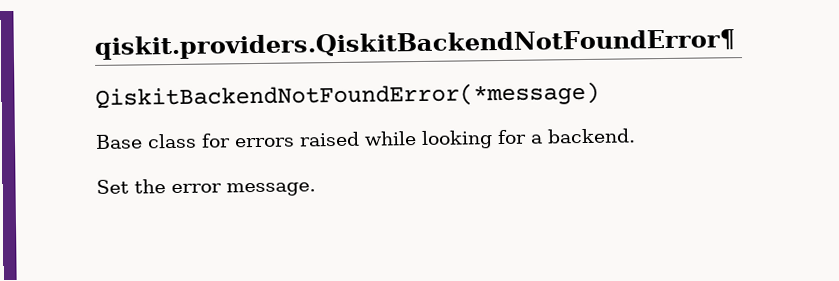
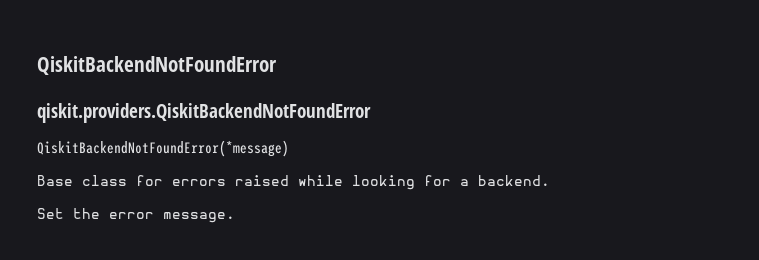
- qiskit.providers.QiskitBackendNotFoundError¶
+ QiskitBackendNotFoundError
+ qiskit.providers.QiskitBackendNotFoundError

